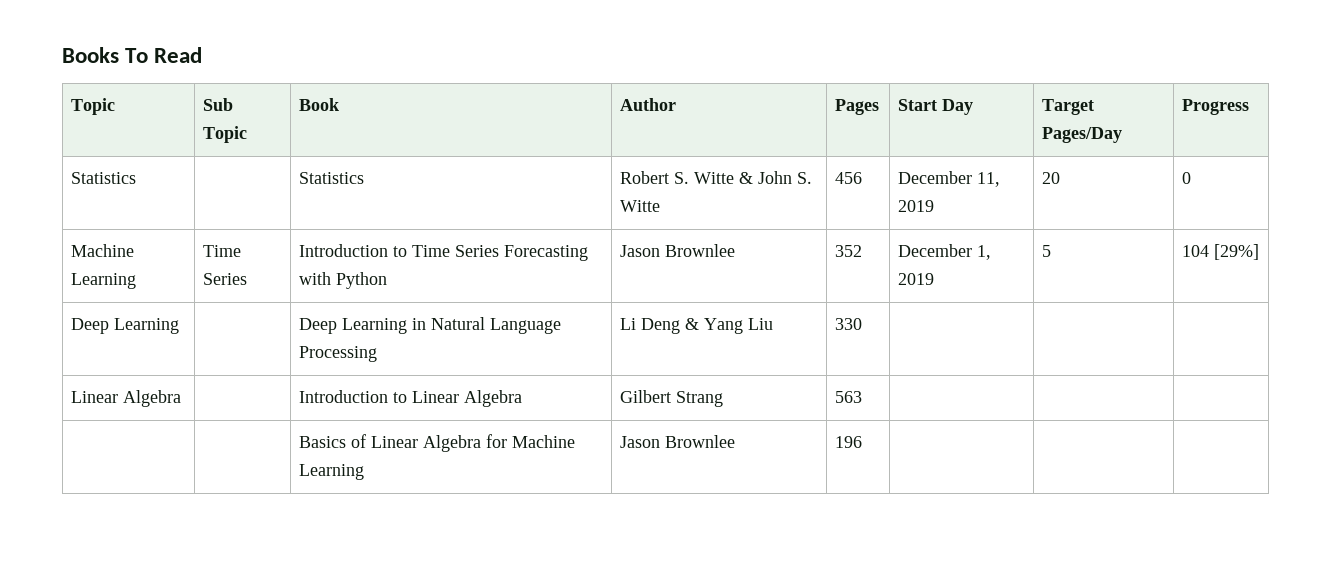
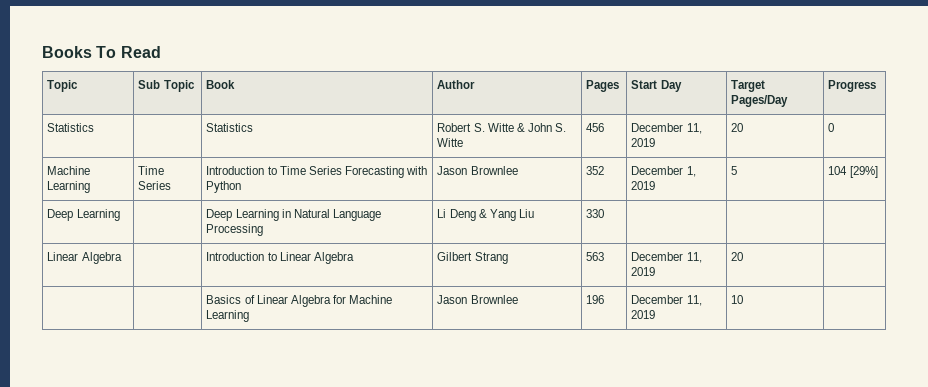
- Linear Algebra | | Introduction to Linear Algebra | Gilbert Strang | 563 | | |
+ Linear Algebra | | Introduction to Linear Algebra | Gilbert Strang | 563 | December 11, 2019 | 20 |
- | | Basics of Linear Algebra for Machine Learning | Jason Brownlee | 196 | | |
+ | | Basics of Linear Algebra for Machine Learning | Jason Brownlee | 196 | December 11, 2019 | 10 |

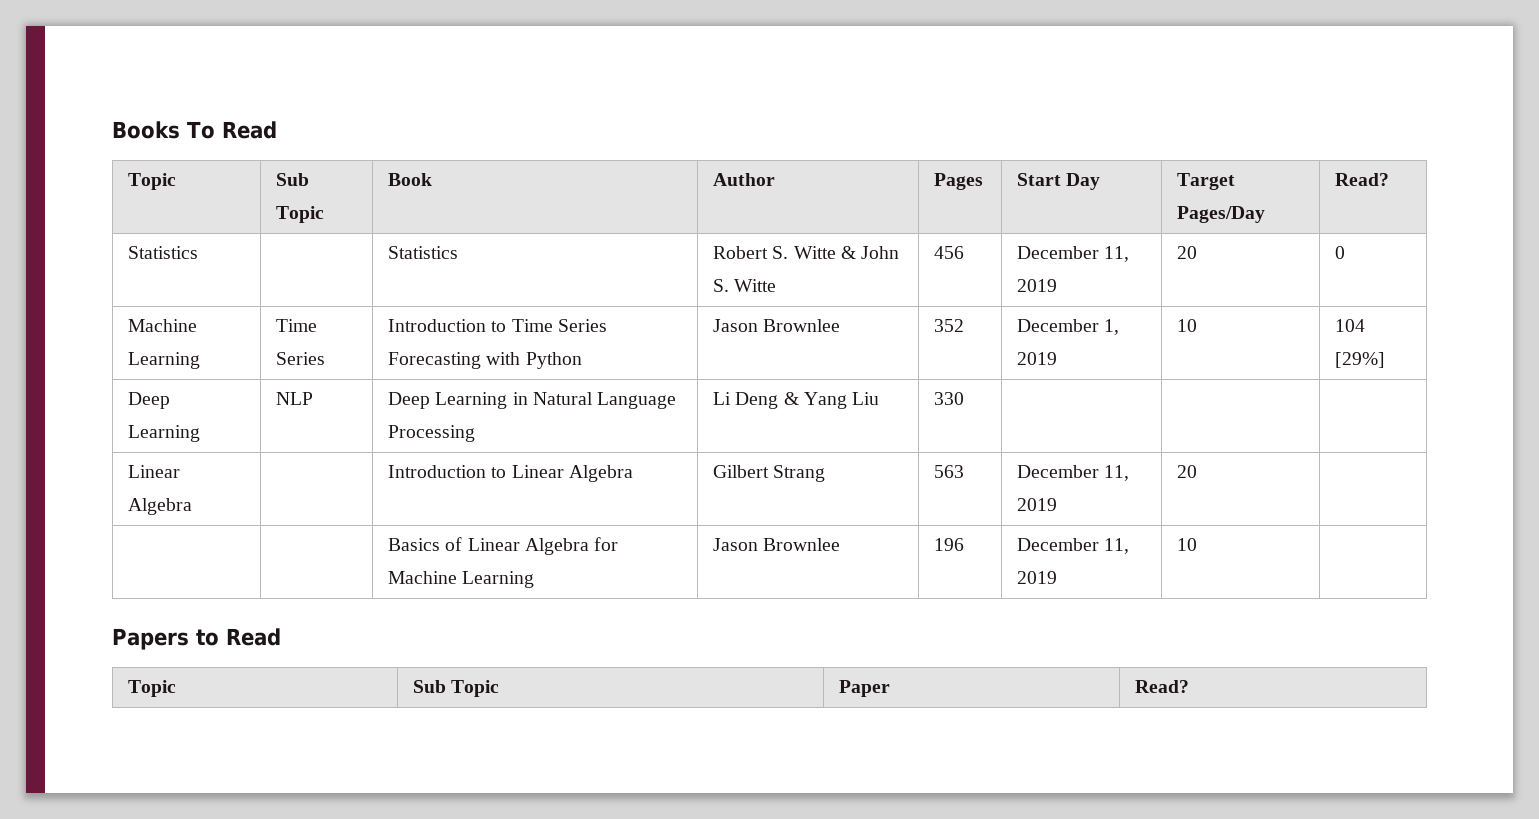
- Topic | Sub Topic | Book | Author | Pages | Start Day | Target Pages/Day | Progress
+ Topic | Sub Topic | Book | Author | Pages | Start Day | Target Pages/Day | Read?
- Machine Learning | Time Series | Introduction to Time Series Forecasting with Python | Jason Brownlee | 352 | December 1, 2019 | 5 | 104 [29%]
+ Machine Learning | Time Series | Introduction to Time Series Forecasting with Python | Jason Brownlee | 352 | December 1, 2019 | 10 | 104 [29%]
- Deep Learning | | Deep Learning in Natural Language Processing | Li Deng & Yang Liu | 330 | | |
+ Deep Learning | NLP | Deep Learning in Natural Language Processing | Li Deng & Yang Liu | 330 | | |
+ Papers to Read
+ Topic | Sub Topic | Paper | Read?

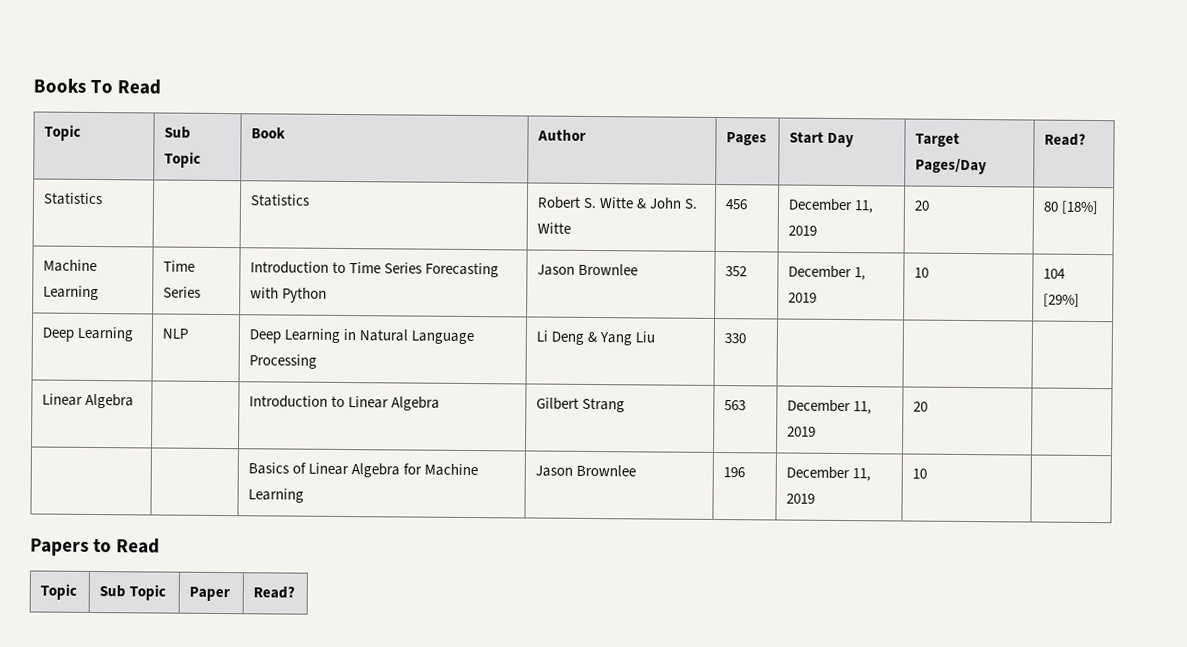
- Statistics | | Statistics | Robert S. Witte & John S. Witte | 456 | December 11, 2019 | 20 | 0
+ Statistics | | Statistics | Robert S. Witte & John S. Witte | 456 | December 11, 2019 | 20 | 80 [18%]

